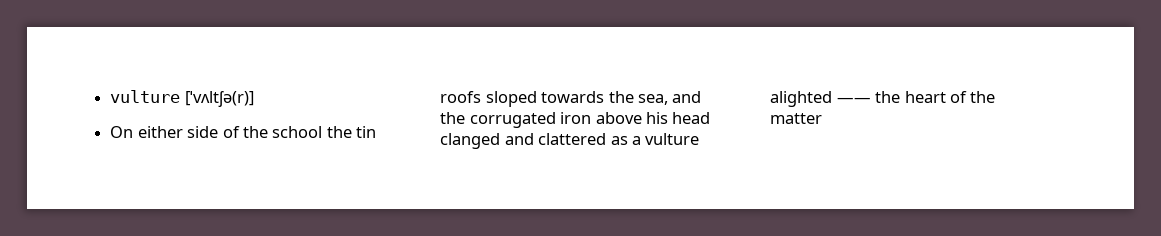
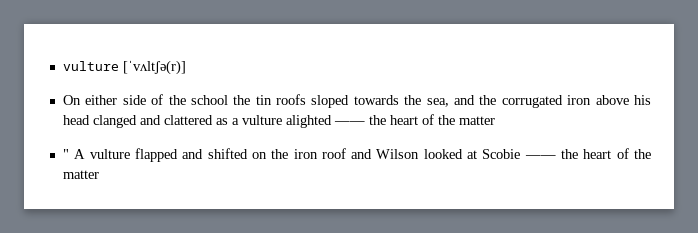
+ " A vulture flapped and shifted on the iron roof and Wilson looked at Scobie —— the heart of the matter

